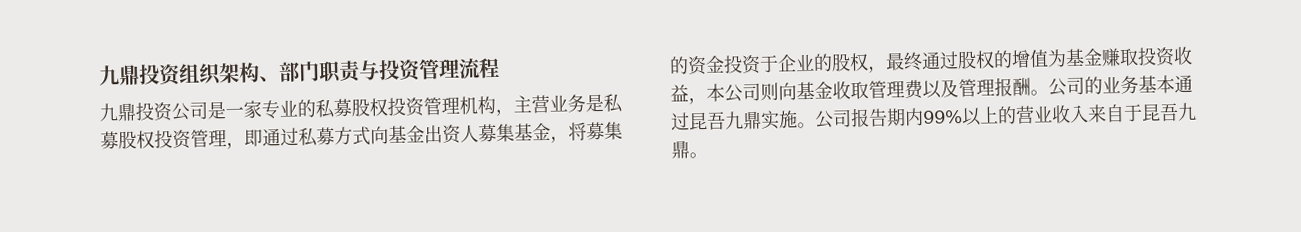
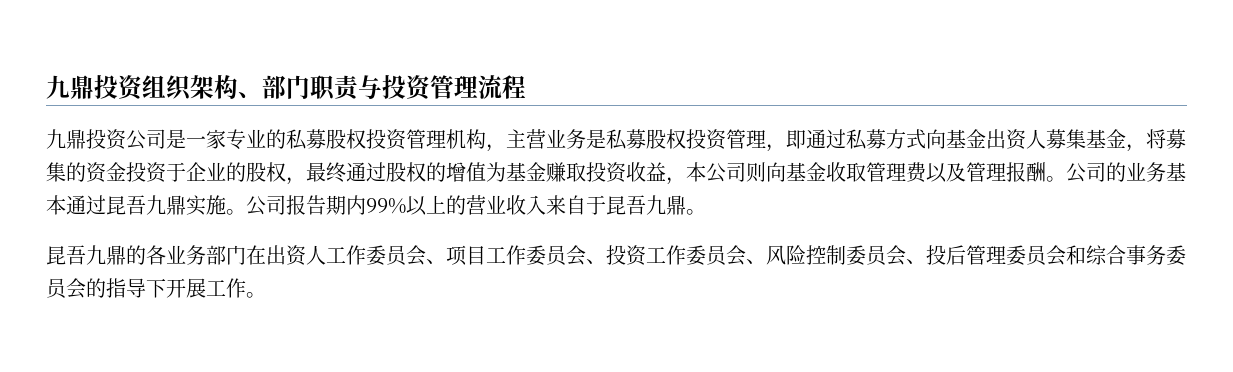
+ 昆吾九鼎的各业务部门在出资人工作委员会、项目工作委员会、投资工作委员会、风险控制委员会、投后管理委员会和综合事务委员会的指导下开展工作。

